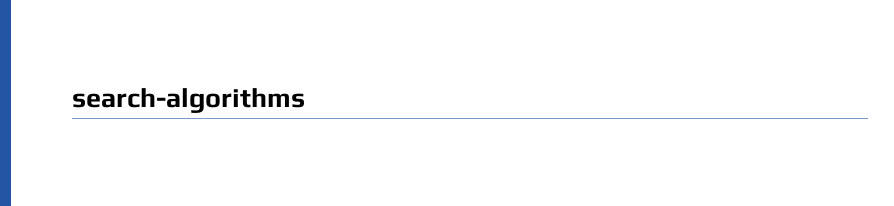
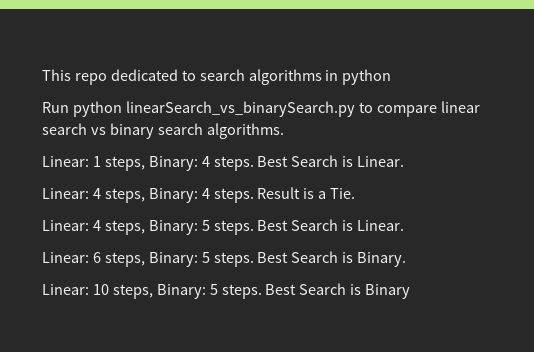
- search-algorithms
+ This repo dedicated to search algorithms in python
+ Run python linearSearch_vs_binarySearch.py to compare linear search vs binary search algorithms.
+ Linear: 1 steps, Binary: 4 steps. Best Search is Linear.
+ Linear: 4 steps, Binary: 4 steps. Result is a Tie.
+ Linear: 4 steps, Binary: 5 steps. Best Search is Linear.
+ Linear: 6 steps, Binary: 5 steps. Best Search is Binary.
+ Linear: 10 steps, Binary: 5 steps. Best Search is Binary

